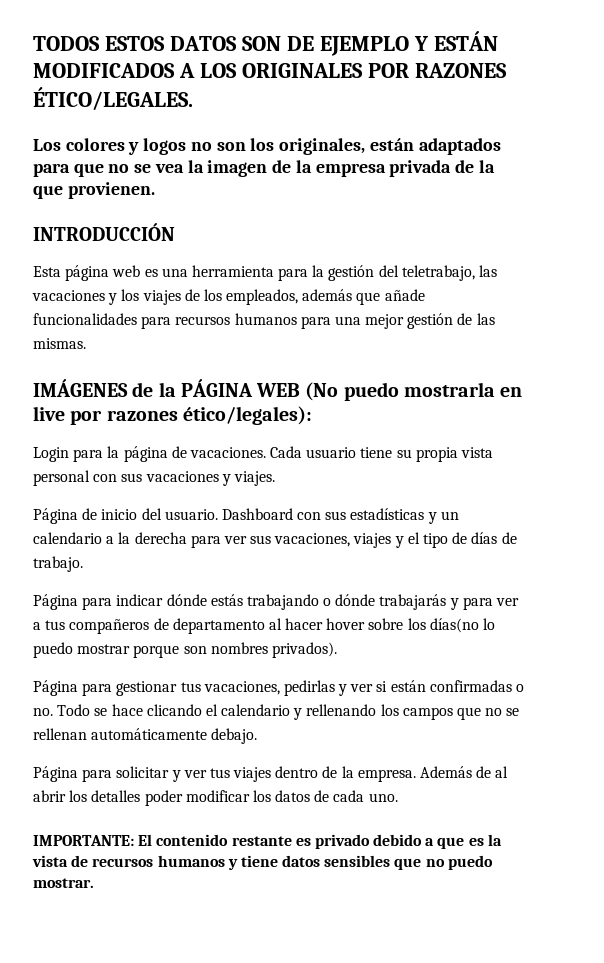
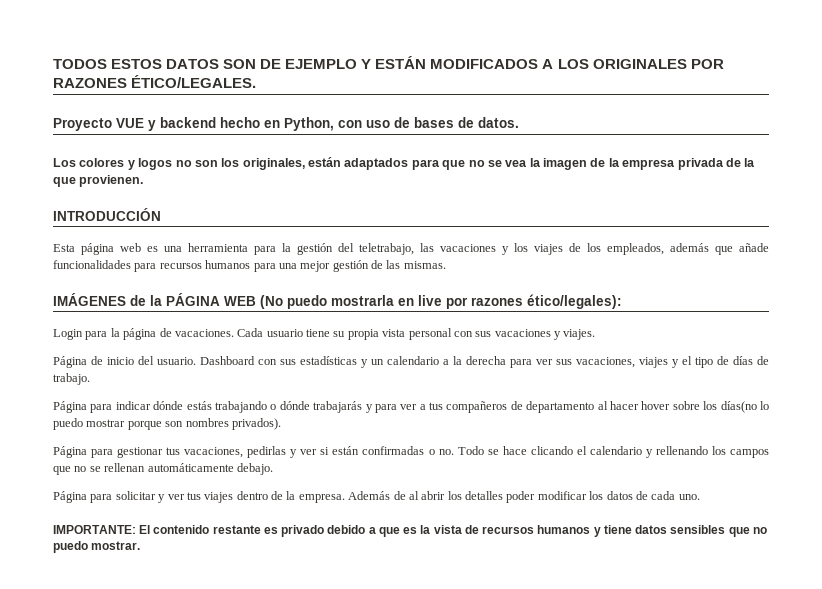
+ Proyecto VUE y backend hecho en Python, con uso de bases de datos.

